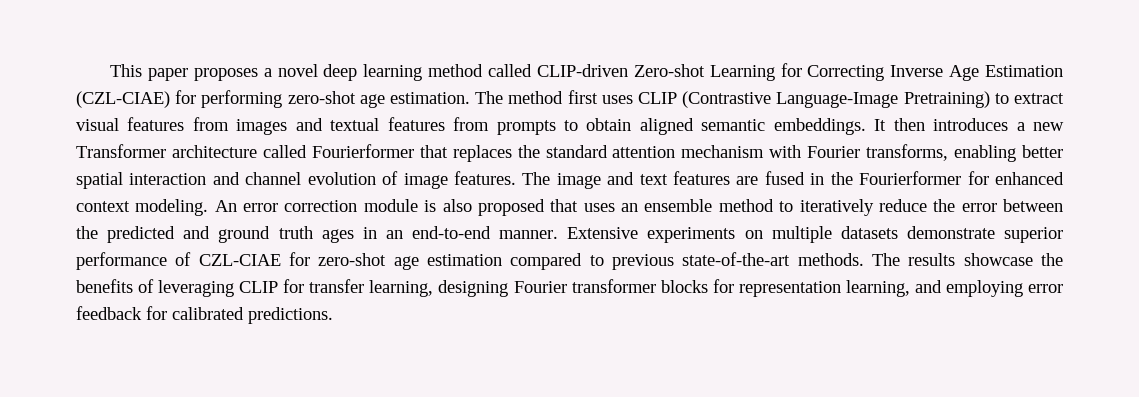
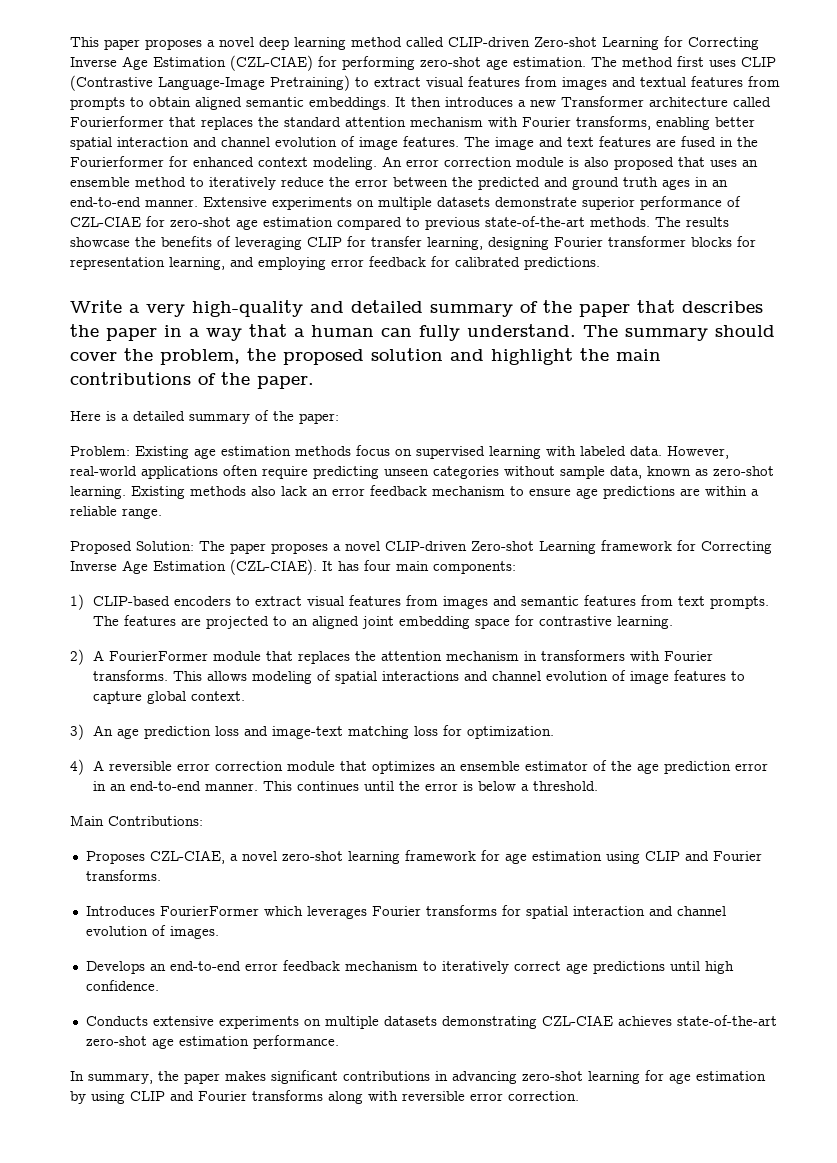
+ Write a very high-quality and detailed summary of the paper that describes the paper in a way that a human can fully understand. The summary should cover the problem, the proposed solution and highlight the main contributions of the paper.
+ Here is a detailed summary of the paper:
+ Problem: Existing age estimation methods focus on supervised learning with labeled data. However, real-world applications often require predicting unseen categories without sample data, known as zero-shot learning. Existing methods also lack an error feedback mechanism to ensure age predictions are within a reliable range.
+ Proposed Solution: The paper proposes a novel CLIP-driven Zero-shot Learning framework for Correcting Inverse Age Estimation (CZL-CIAE). It has four main components:
+ 1) CLIP-based encoders to extract visual features from images and semantic features from text prompts. The features are projected to an aligned joint embedding space for contrastive learning.
+ 2) A FourierFormer module that replaces the attention mechanism in transformers with Fourier transforms. This allows modeling of spatial interactions and channel evolution of image features to capture global context.
+ 3) An age prediction loss and image-text matching loss for optimization.
+ 4) A reversible error correction module that optimizes an ensemble estimator of the age prediction error in an end-to-end manner. This continues until the error is below a threshold.
+ Main Contributions:
+ Proposes CZL-CIAE, a novel zero-shot learning framework for age estimation using CLIP and Fourier transforms.
+ Introduces FourierFormer which leverages Fourier transforms for spatial interaction and channel evolution of images.
+ Develops an end-to-end error feedback mechanism to iteratively correct age predictions until high confidence.
+ Conducts extensive experiments on multiple datasets demonstrating CZL-CIAE achieves state-of-the-art zero-shot age estimation performance.
+ In summary, the paper makes significant contributions in advancing zero-shot learning for age estimation by using CLIP and Fourier transforms along with reversible error correction.

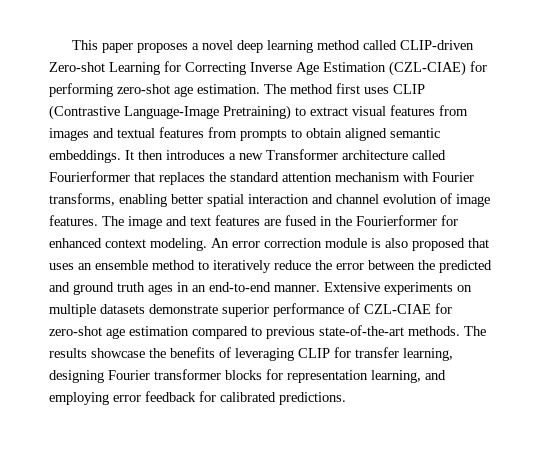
- Write a very high-quality and detailed summary of the paper that describes the paper in a way that a human can fully understand. The summary should cover the problem, the proposed solution and highlight the main contributions of the paper.
- Here is a detailed summary of the paper:
- Problem: Existing age estimation methods focus on supervised learning with labeled data. However, real-world applications often require predicting unseen categories without sample data, known as zero-shot learning. Existing methods also lack an error feedback mechanism to ensure age predictions are within a reliable range.
- Proposed Solution: The paper proposes a novel CLIP-driven Zero-shot Learning framework for Correcting Inverse Age Estimation (CZL-CIAE). It has four main components:
- 1) CLIP-based encoders to extract visual features from images and semantic features from text prompts. The features are projected to an aligned joint embedding space for contrastive learning.
- 2) A FourierFormer module that replaces the attention mechanism in transformers with Fourier transforms. This allows modeling of spatial interactions and channel evolution of image features to capture global context.
- 3) An age prediction loss and image-text matching loss for optimization.
- 4) A reversible error correction module that optimizes an ensemble estimator of the age prediction error in an end-to-end manner. This continues until the error is below a threshold.
- Main Contributions:
- Proposes CZL-CIAE, a novel zero-shot learning framework for age estimation using CLIP and Fourier transforms.
- Introduces FourierFormer which leverages Fourier transforms for spatial interaction and channel evolution of images.
- Develops an end-to-end error feedback mechanism to iteratively correct age predictions until high confidence.
- Conducts extensive experiments on multiple datasets demonstrating CZL-CIAE achieves state-of-the-art zero-shot age estimation performance.
- In summary, the paper makes significant contributions in advancing zero-shot learning for age estimation by using CLIP and Fourier transforms along with reversible error correction.

